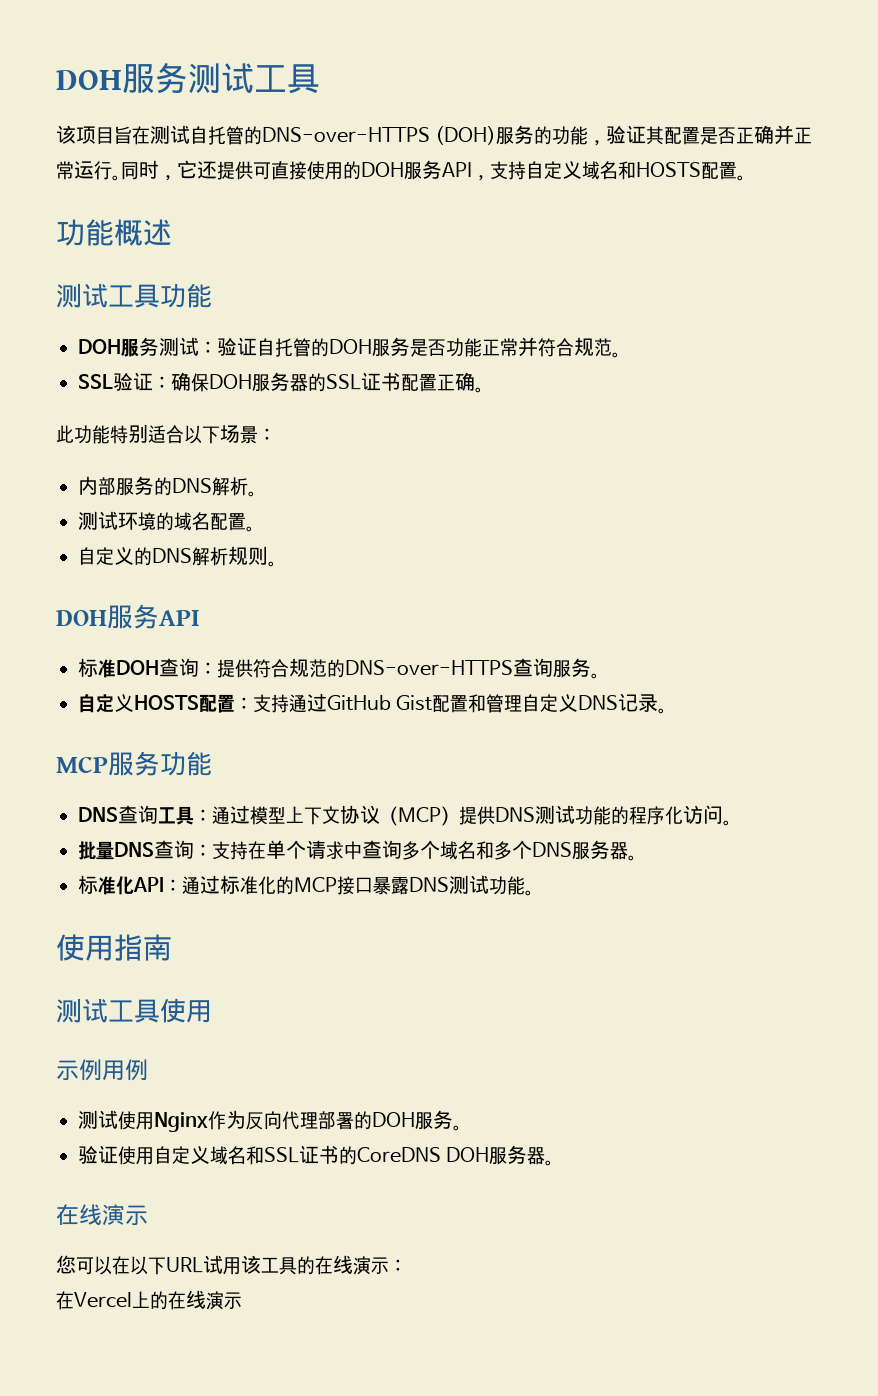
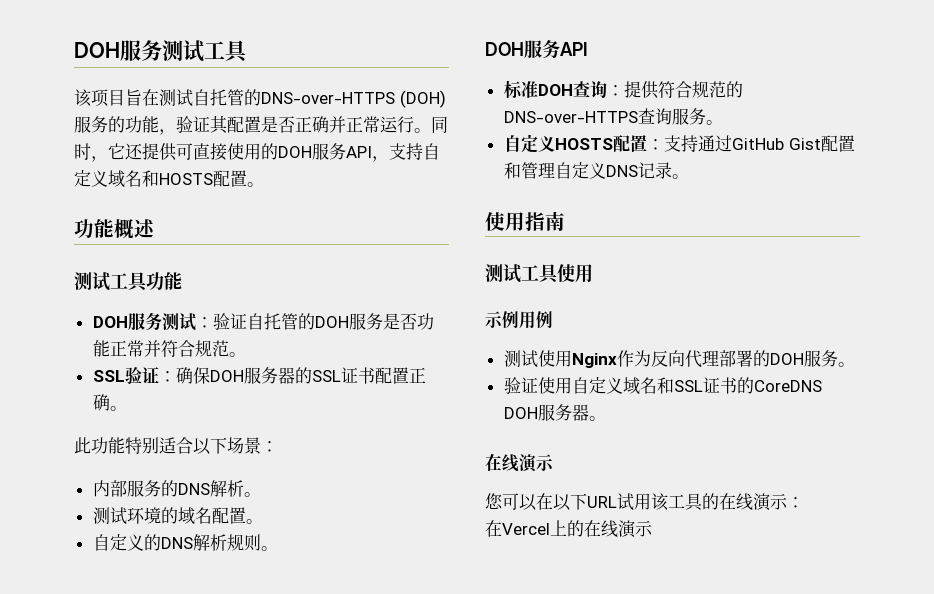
- MCP服务功能
- DNS查询工具：通过模型上下文协议（MCP）提供DNS测试功能的程序化访问。
- 批量DNS查询：支持在单个请求中查询多个域名和多个DNS服务器。
- 标准化API：通过标准化的MCP接口暴露DNS测试功能。

